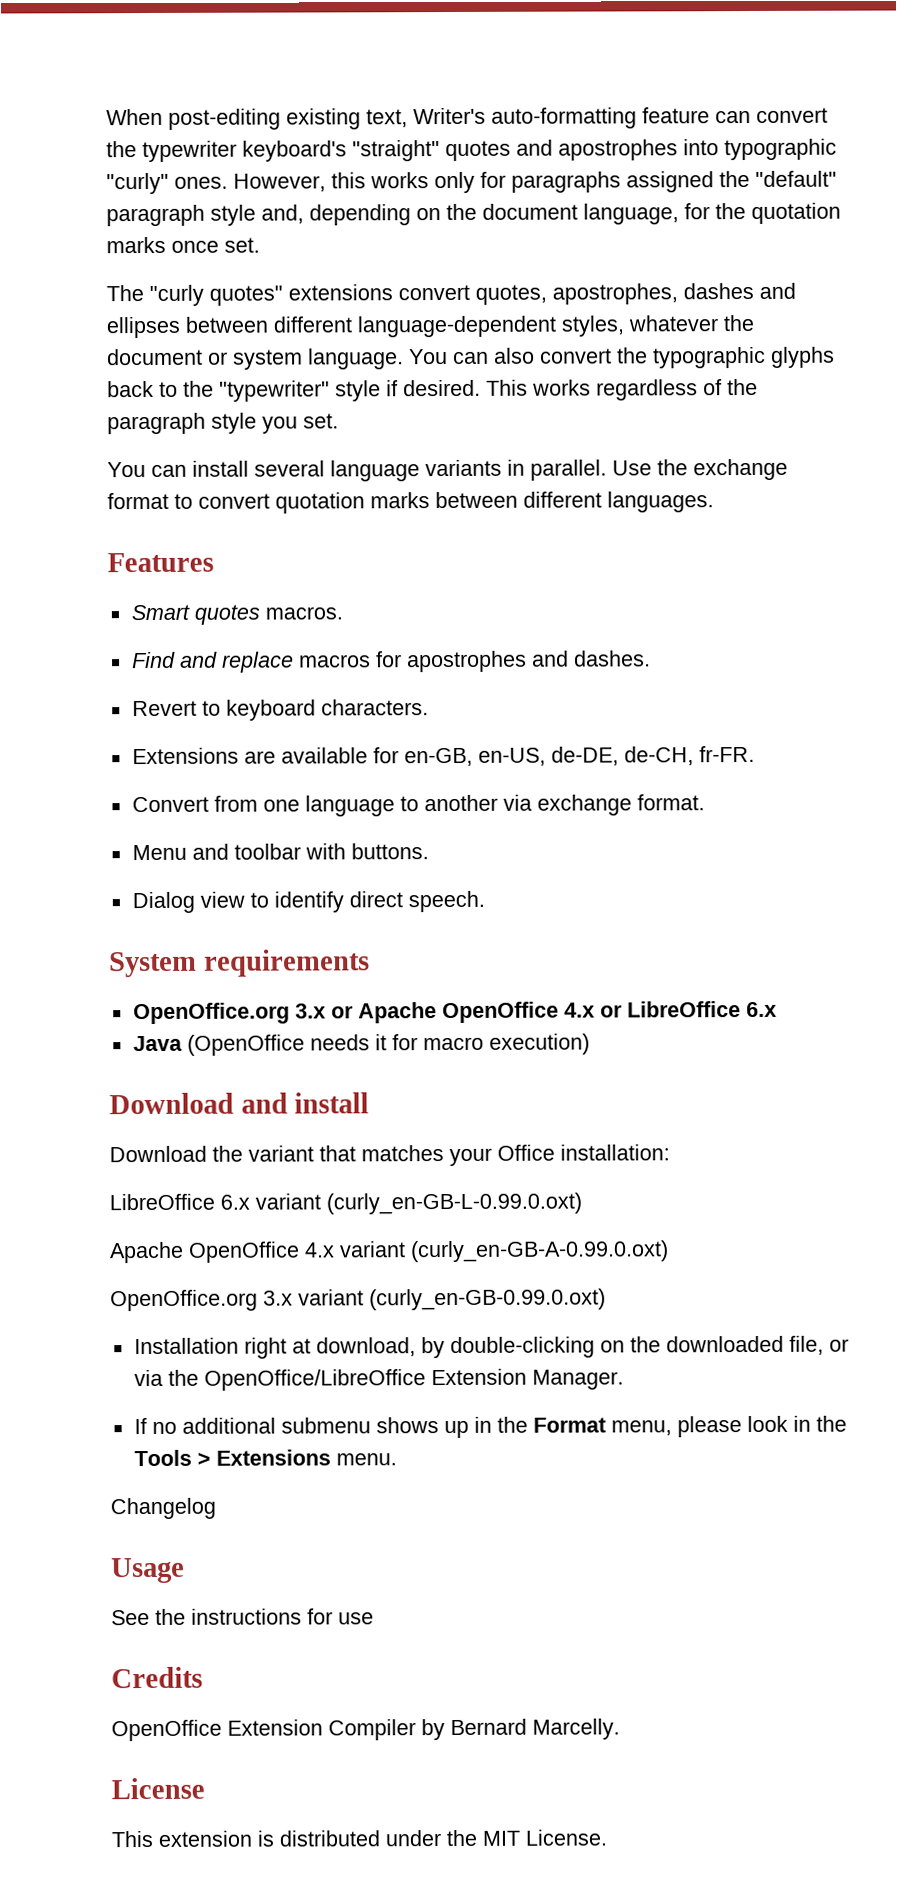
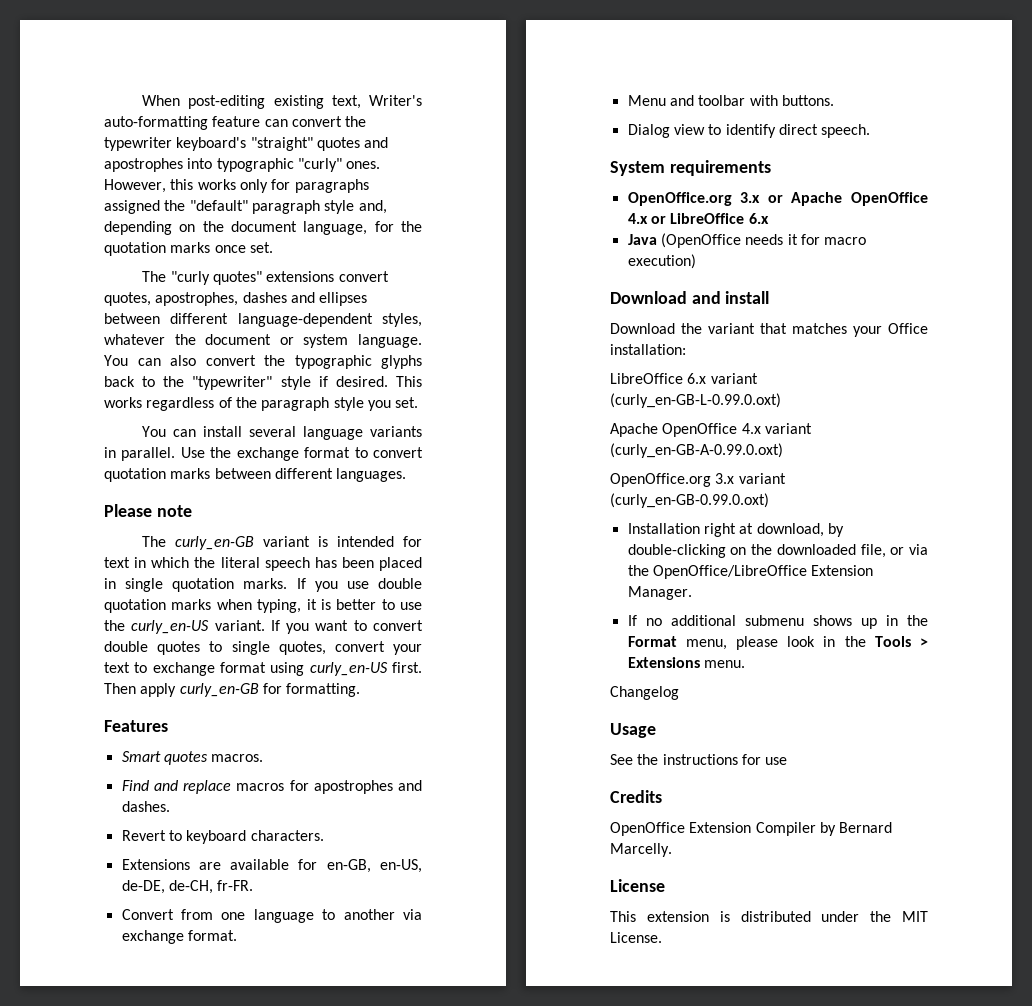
+ Please note
+ The curly_en-GB variant is intended for text in which the literal speech has been placed in single quotation marks. If you use double quotation marks when typing, it is better to use the curly_en-US variant. If you want to convert double quotes to single quotes, convert your text to exchange format using curly_en-US first. Then apply curly_en-GB for formatting.

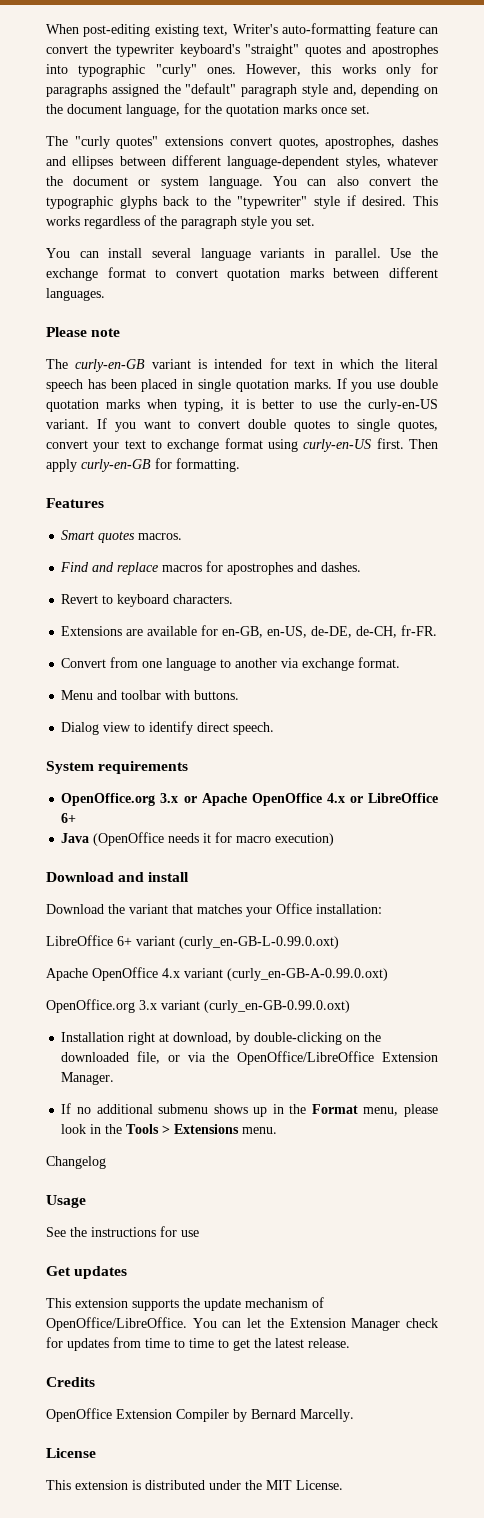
- The curly_en-GB variant is intended for text in which the literal speech has been placed in single quotation marks.
+ The curly-en-GB variant is intended for text in which the literal speech has been placed in single quotation marks.
- If you use double quotation marks when typing, it is better to use the curly_en-US variant.
+ If you use double quotation marks when typing, it is better to use the curly-en-US variant.
- If you want to convert double quotes to single quotes, convert your text to exchange format using curly_en-US first.
+ If you want to convert double quotes to single quotes, convert your text to exchange format using curly-en-US first.
- Then apply curly_en-GB for formatting.
+ Then apply curly-en-GB for formatting.
- OpenOffice.org 3.x or Apache OpenOffice 4.x or LibreOffice 6.x
+ OpenOffice.org 3.x or Apache OpenOffice 4.x or LibreOffice 6+
- LibreOffice 6.x variant (curly_en-GB-L-0.99.0.oxt)
+ LibreOffice 6+ variant (curly_en-GB-L-0.99.0.oxt)
+ Get updates
+ This extension supports the update mechanism of OpenOffice/LibreOffice. You can let the Extension Manager check for updates from time to time to get the latest release.

